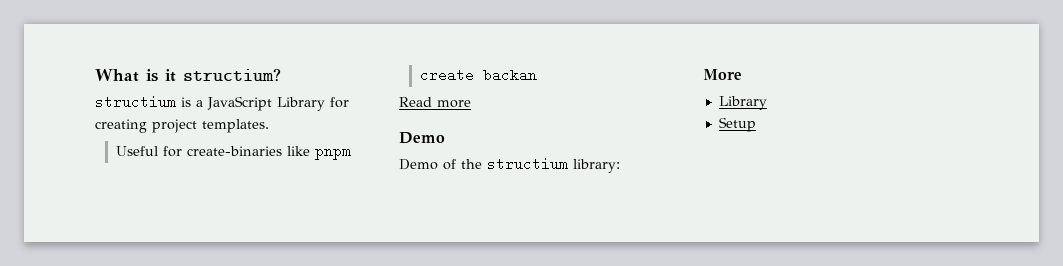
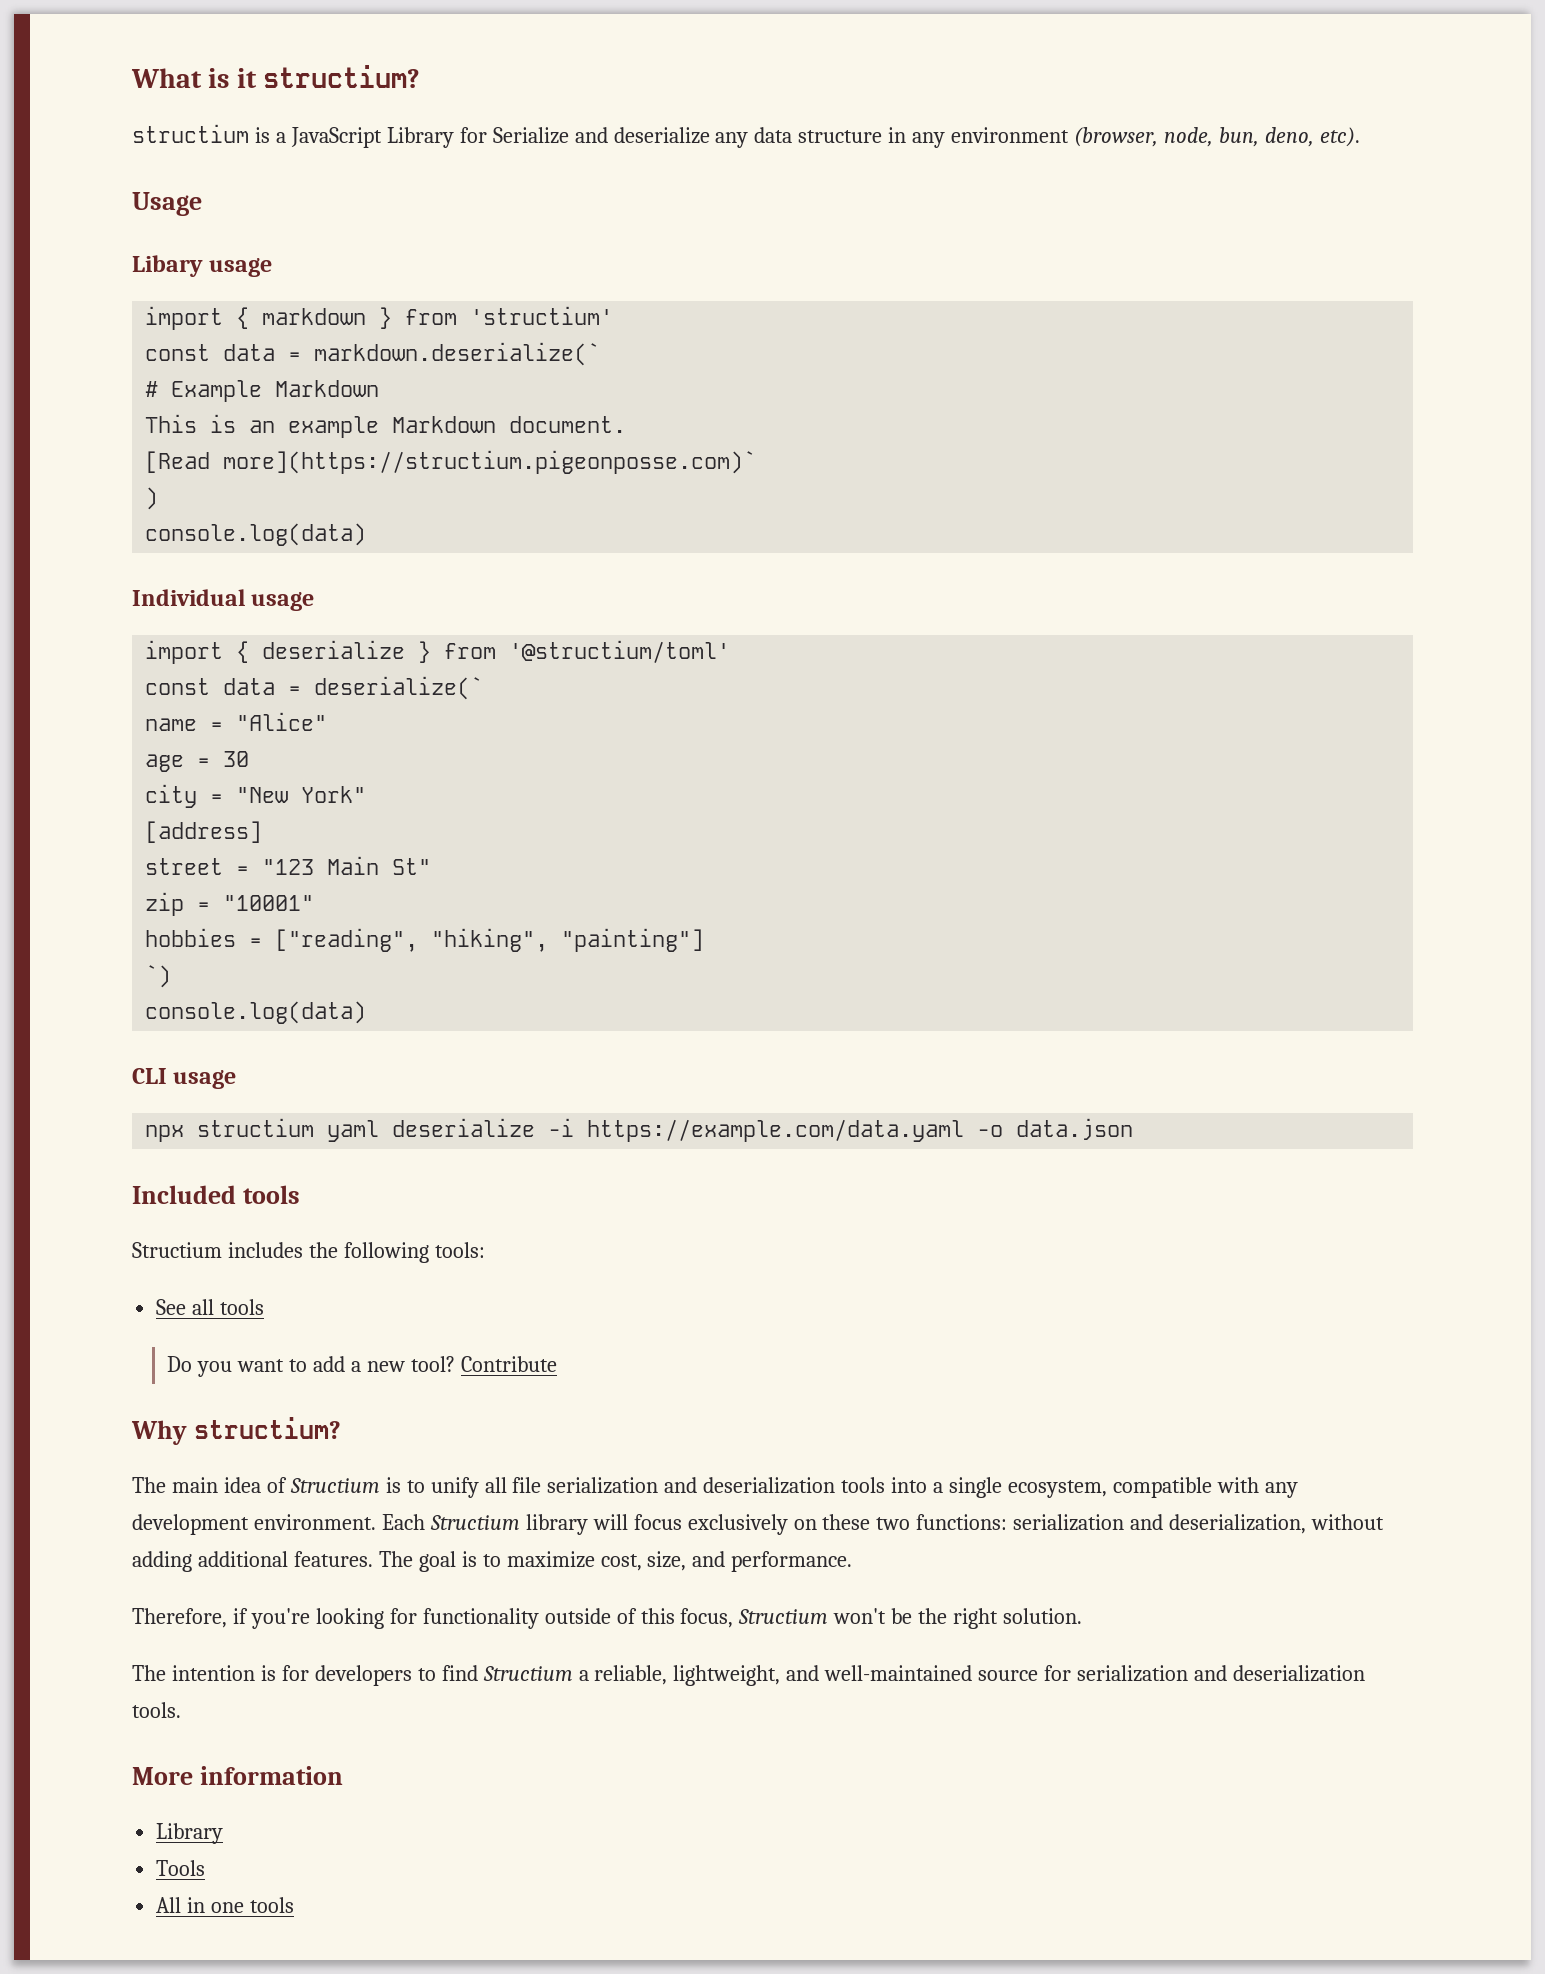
- structium is a JavaScript Library for creating project templates.
- Useful for create-binaries like pnpm create backan
- Read more
- Demo
- Demo of the structium library:
+ structium is a JavaScript Library for Serialize and deserialize any data structure in any environment (browser, node, bun, deno, etc).
+ Usage
+ Libary usage
+ import { markdown } from 'structium'
+ const data = markdown.deserialize(`
+ # Example Markdown
+ This is an example Markdown document.
+ [Read more](https://structium.pigeonposse.com)`
+ )
+ console.log(data)
+ Individual usage
+ import { deserialize } from '@structium/toml'
+ const data = deserialize(`
+ name = "Alice"
+ age = 30
+ city = "New York"
+ [address]
+ street = "123 Main St"
+ zip = "10001"
+ hobbies = ["reading", "hiking", "painting"]
+ `)
+ console.log(data)
+ CLI usage
+ npx structium yaml deserialize -i https://example.com/data.yaml -o data.json
+ Included tools
+ Structium includes the following tools:
+ See all tools
+ Do you want to add a new tool? Contribute
+ Why structium?
+ The main idea of Structium is to unify all file serialization and deserialization tools into a single ecosystem, compatible with any development environment. Each Structium library will focus exclusively on these two functions: serialization and deserialization, without adding additional features. The goal is to maximize cost, size, and performance.
+ Therefore, if you're looking for functionality outside of this focus, Structium won't be the right solution.
+ The intention is for developers to find Structium a reliable, lightweight, and well-maintained source for serialization and deserialization tools.
- More
+ More information
- Setup
+ Tools
+ All in one tools

